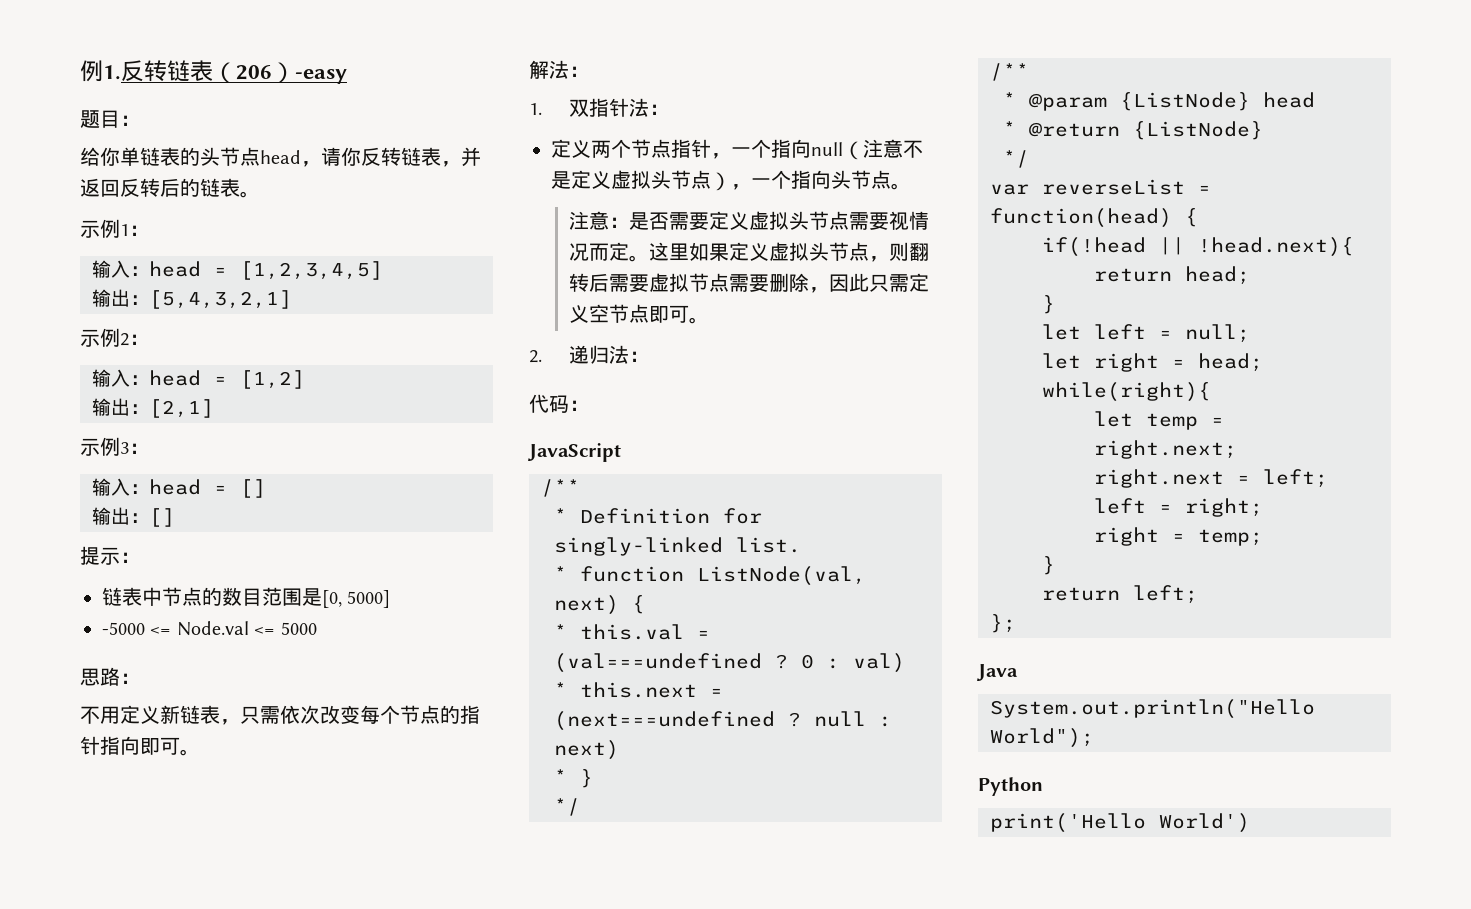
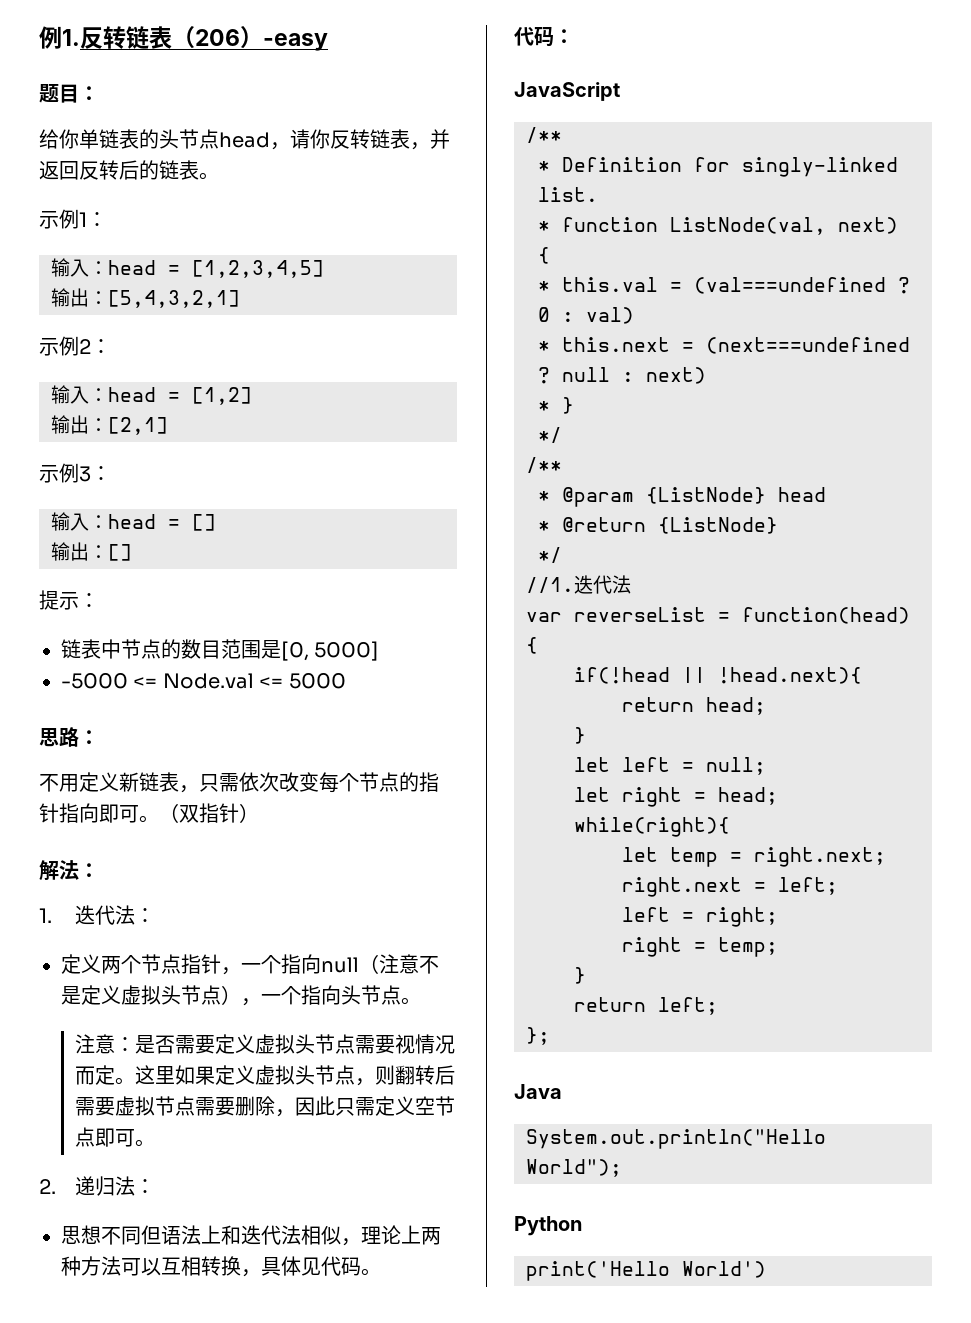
+ （双指针）
- 1.双指针法：
+ 1.迭代法：
+ 思想不同但语法上和迭代法相似，理论上两种方法可以互相转换，具体见代码。
+ //1.迭代法

